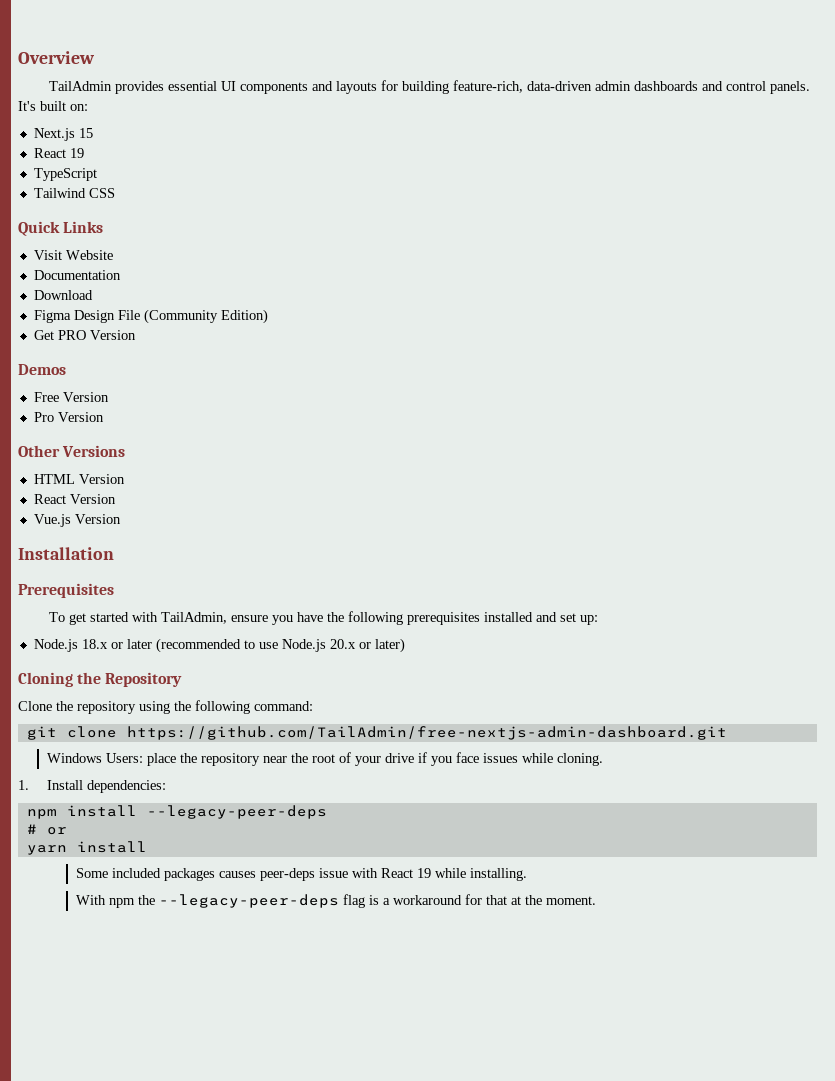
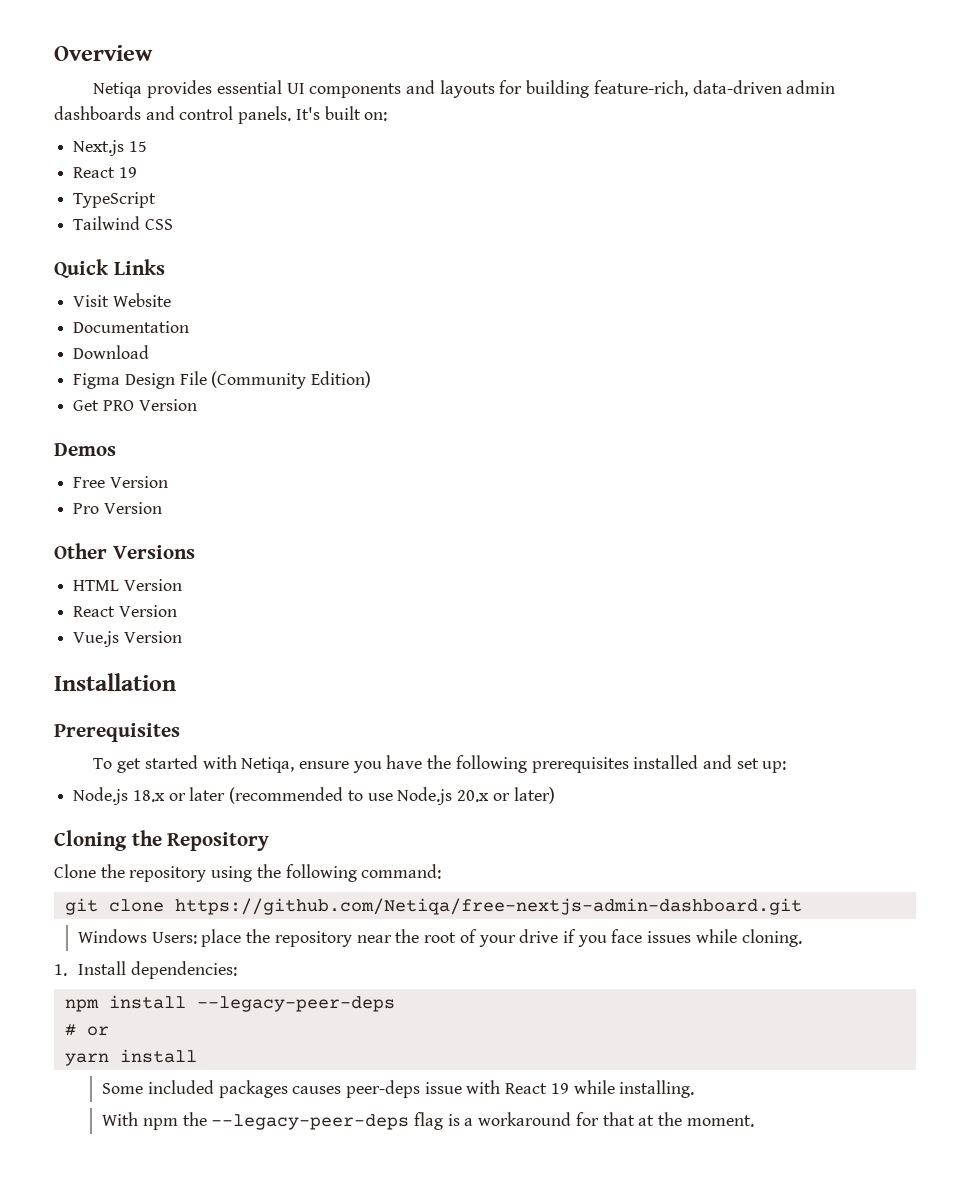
- TailAdmin provides essential UI components and layouts for building feature-rich, data-driven admin dashboards and control panels.
+ Netiqa provides essential UI components and layouts for building feature-rich, data-driven admin dashboards and control panels.
- To get started with TailAdmin, ensure you have the following prerequisites installed and set up:
+ To get started with Netiqa, ensure you have the following prerequisites installed and set up:
- git clone https://github.com/TailAdmin/free-nextjs-admin-dashboard.git
+ git clone https://github.com/Netiqa/free-nextjs-admin-dashboard.git

